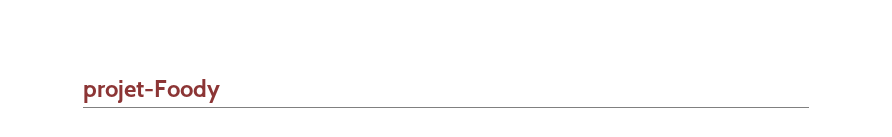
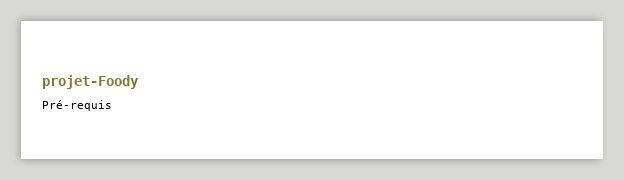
+ Pré-requis

